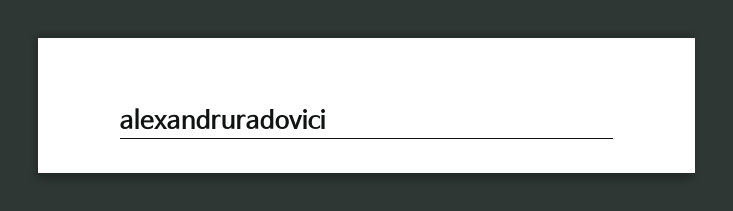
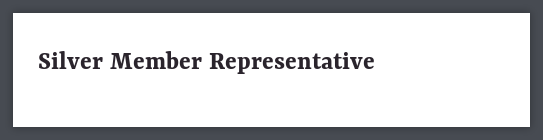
- alexandruradovici
+ Silver Member Representative

